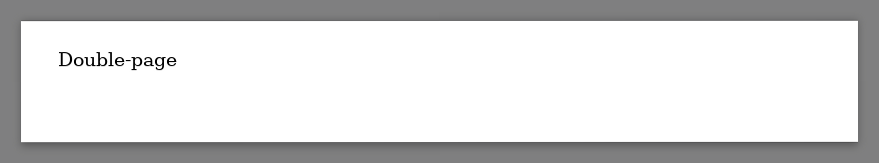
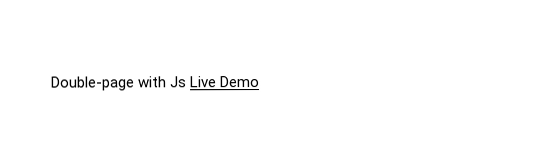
- Double-page
+ Double-page with Js Live Demo

